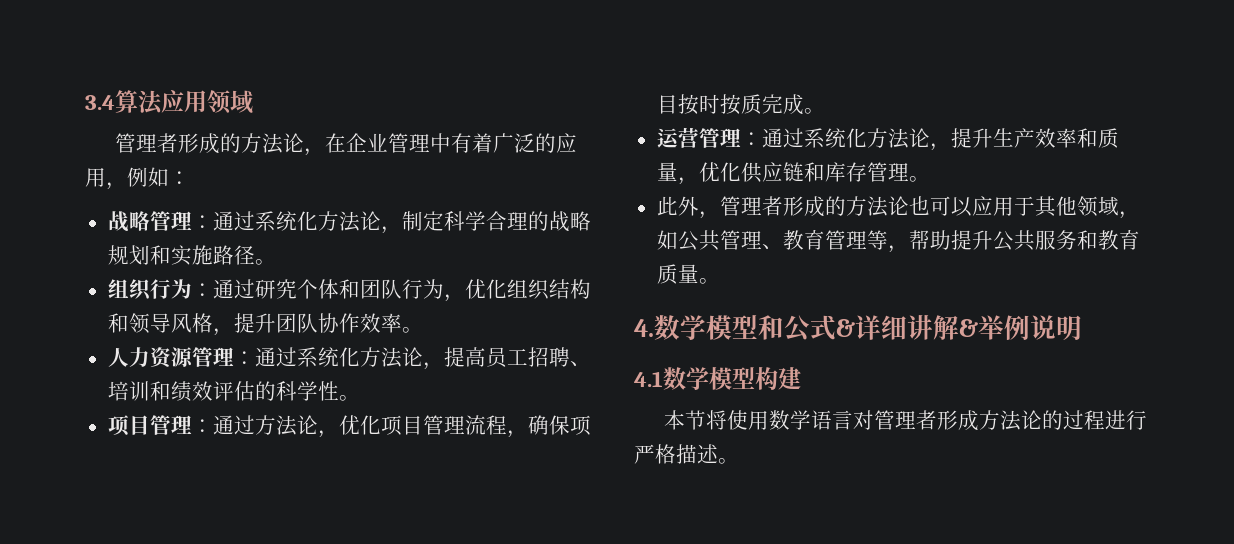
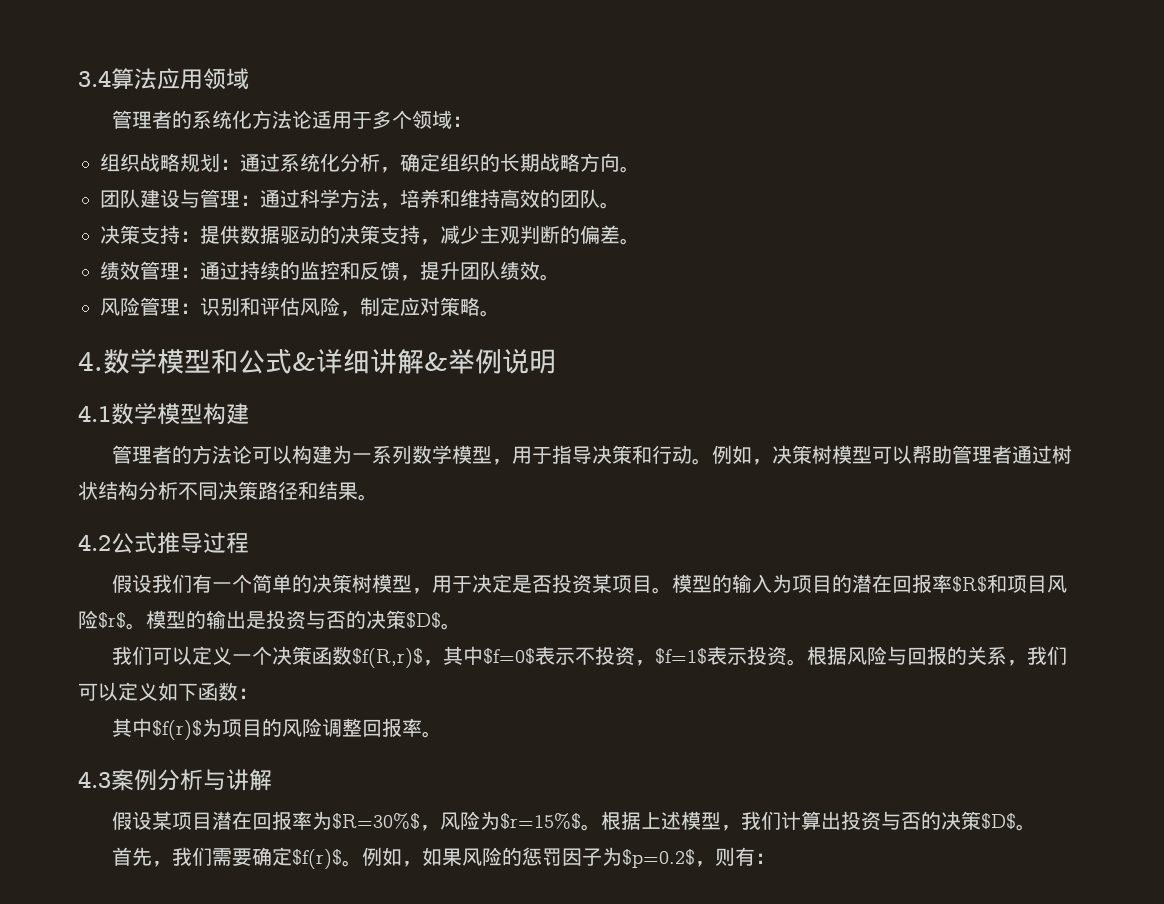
- 管理者形成的方法论，在企业管理中有着广泛的应用，例如：
- 战略管理：通过系统化方法论，制定科学合理的战略规划和实施路径。
- 组织行为：通过研究个体和团队行为，优化组织结构和领导风格，提升团队协作效率。
- 人力资源管理：通过系统化方法论，提高员工招聘、培训和绩效评估的科学性。
- 项目管理：通过方法论，优化项目管理流程，确保项目按时按质完成。
- 运营管理：通过系统化方法论，提升生产效率和质量，优化供应链和库存管理。
- 此外，管理者形成的方法论也可以应用于其他领域，如公共管理、教育管理等，帮助提升公共服务和教育质量。
+ 管理者的系统化方法论适用于多个领域：
+ 组织战略规划：通过系统化分析，确定组织的长期战略方向。
+ 团队建设与管理：通过科学方法，培养和维持高效的团队。
+ 决策支持：提供数据驱动的决策支持，减少主观判断的偏差。
+ 绩效管理：通过持续的监控和反馈，提升团队绩效。
+ 风险管理：识别和评估风险，制定应对策略。
- 本节将使用数学语言对管理者形成方法论的过程进行严格描述。
+ 管理者的方法论可以构建为一系列数学模型，用于指导决策和行动。例如，决策树模型可以帮助管理者通过树状结构分析不同决策路径和结果。
+ 4.2公式推导过程
+ 假设我们有一个简单的决策树模型，用于决定是否投资某项目。模型的输入为项目的潜在回报率$R$和项目风险$r$。模型的输出是投资与否的决策$D$。
+ 我们可以定义一个决策函数$f(R,r)$，其中$f=0$表示不投资，$f=1$表示投资。根据风险与回报的关系，我们可以定义如下函数：
+ 其中$f(r)$为项目的风险调整回报率。
+ 4.3案例分析与讲解
+ 假设某项目潜在回报率为$R=30%$，风险为$r=15%$。根据上述模型，我们计算出投资与否的决策$D$。
+ 首先，我们需要确定$f(r)$。例如，如果风险的惩罚因子为$p=0.2$，则有：

